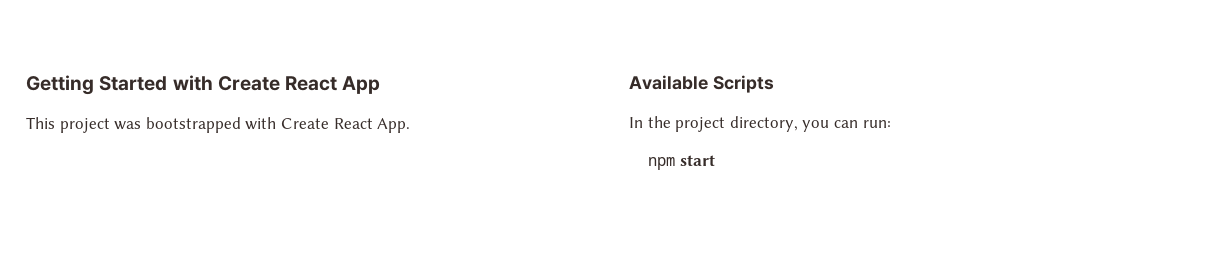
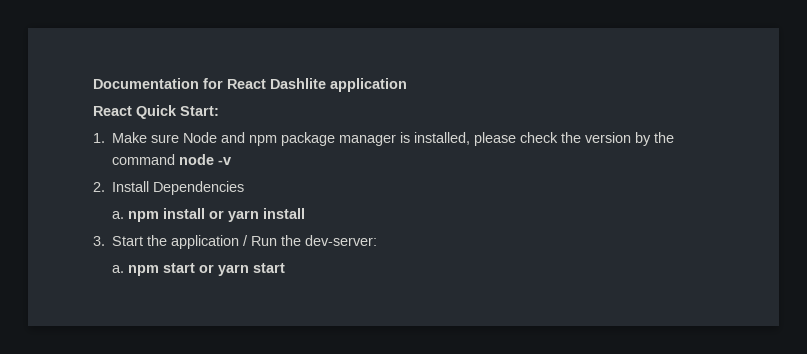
- Getting Started with Create React App
- This project was bootstrapped with Create React App.
- Available Scripts
- In the project directory, you can run:
- npm start
+ Documentation for React Dashlite application
+ React Quick Start:
+ 1. Make sure Node and npm package manager is installed, please check the version by the command node -v
+ 2. Install Dependencies
+ a. npm install or yarn install
+ 3. Start the application / Run the dev-server:
+ a. npm start or yarn start

